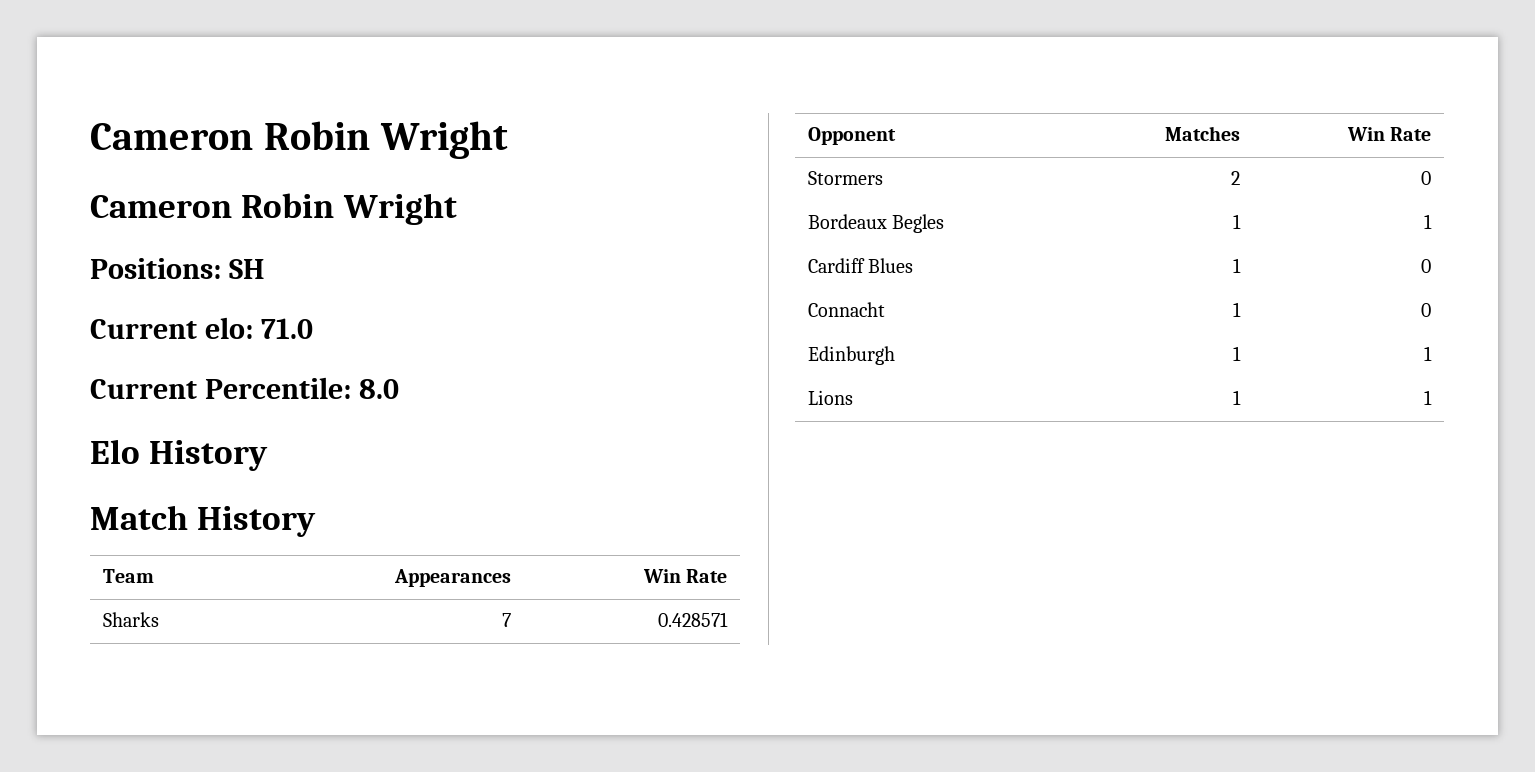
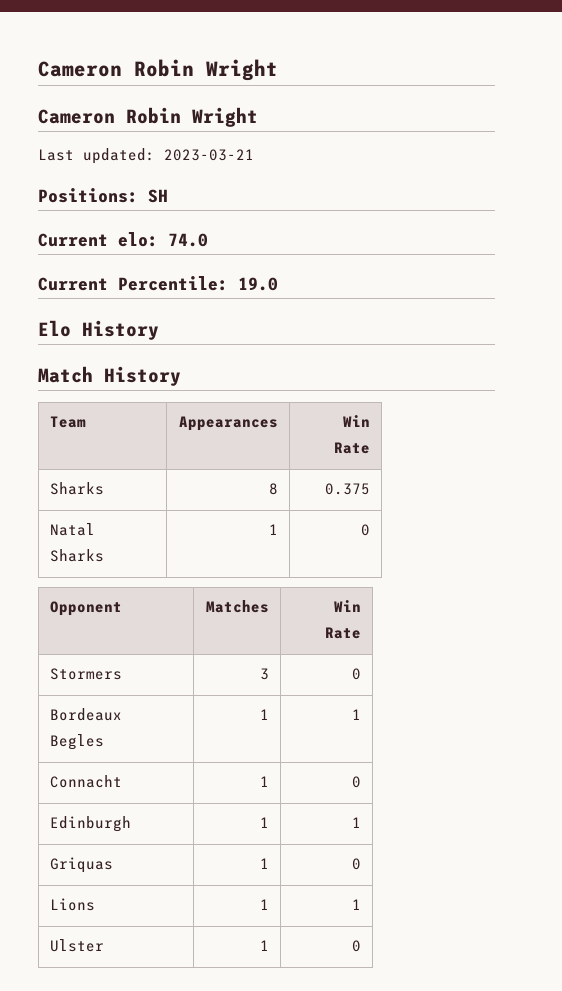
+ Last updated: 2023-03-21
- Current elo: 71.0
+ Current elo: 74.0
- Current Percentile: 8.0
+ Current Percentile: 19.0
- Sharks | 7 | 0.428571
+ Sharks | 8 | 0.375
+ Natal Sharks | 1 | 0
- Stormers | 2 | 0
+ Stormers | 3 | 0
- Cardiff Blues | 1 | 0
+ Griquas | 1 | 0
+ Ulster | 1 | 0

